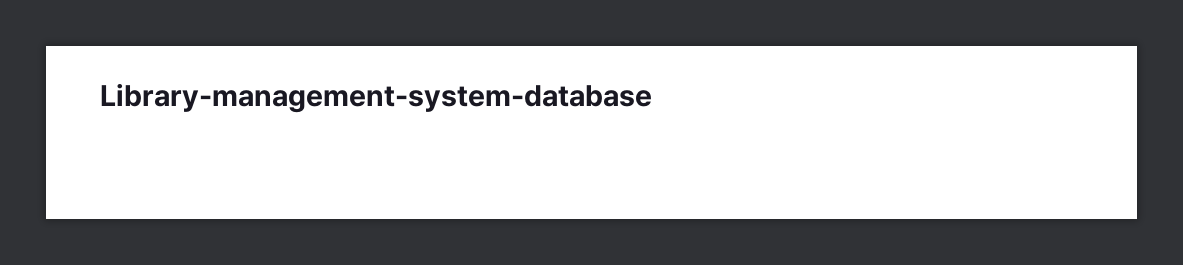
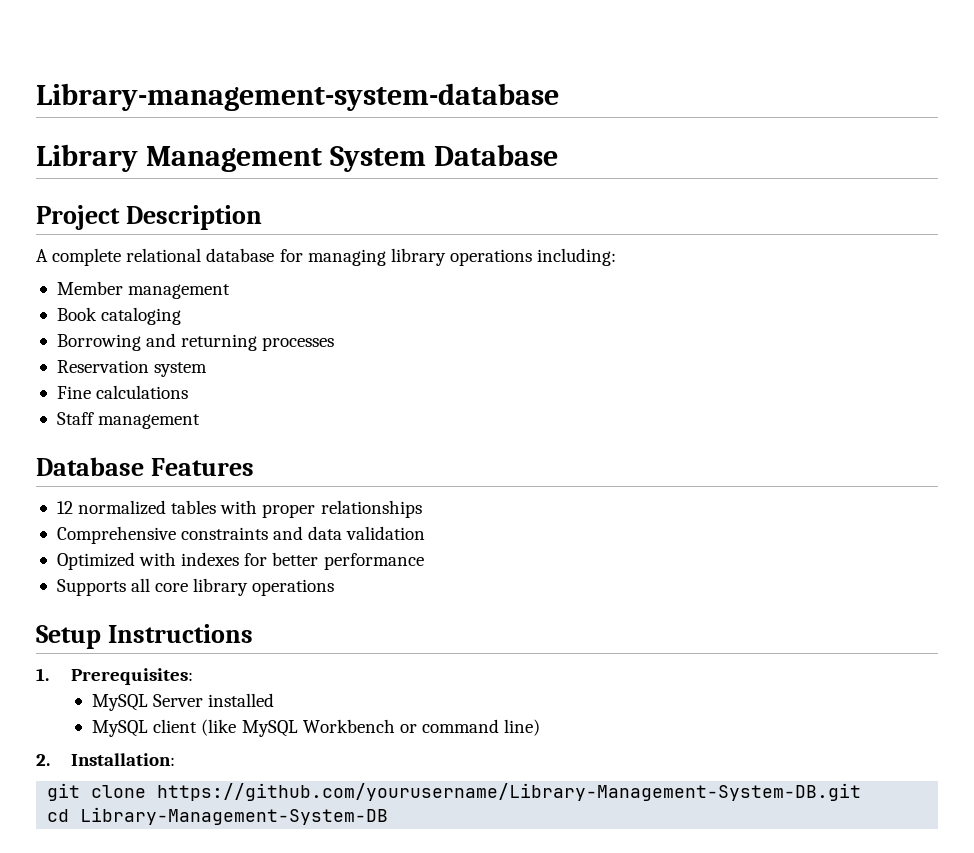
+ Library Management System Database
+ Project Description
+ A complete relational database for managing library operations including:
+ Member management
+ Book cataloging
+ Borrowing and returning processes
+ Reservation system
+ Fine calculations
+ Staff management
+ Database Features
+ 12 normalized tables with proper relationships
+ Comprehensive constraints and data validation
+ Optimized with indexes for better performance
+ Supports all core library operations
+ Setup Instructions
+ 1. Prerequisites:
+ MySQL Server installed
+ MySQL client (like MySQL Workbench or command line)
+ 2. Installation:
+ git clone https://github.com/yourusername/Library-Management-System-DB.git
+ cd Library-Management-System-DB

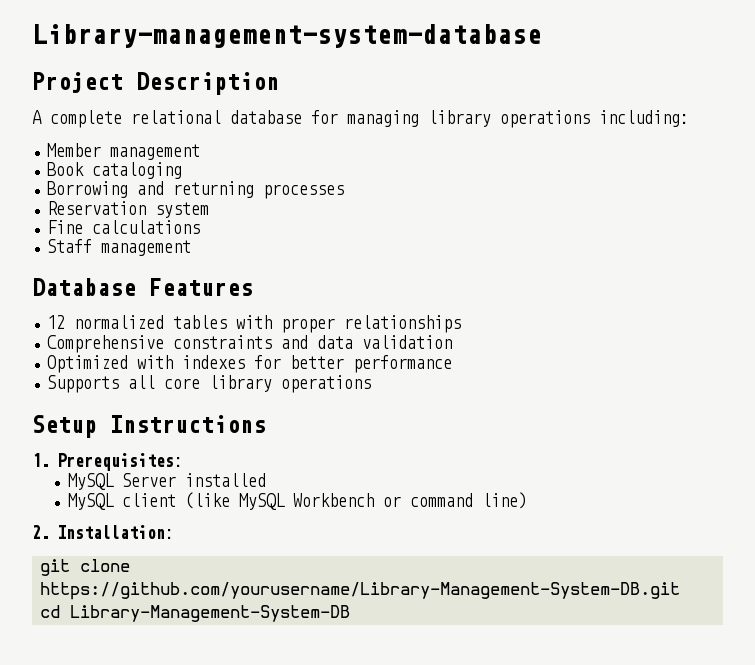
- Library Management System Database

